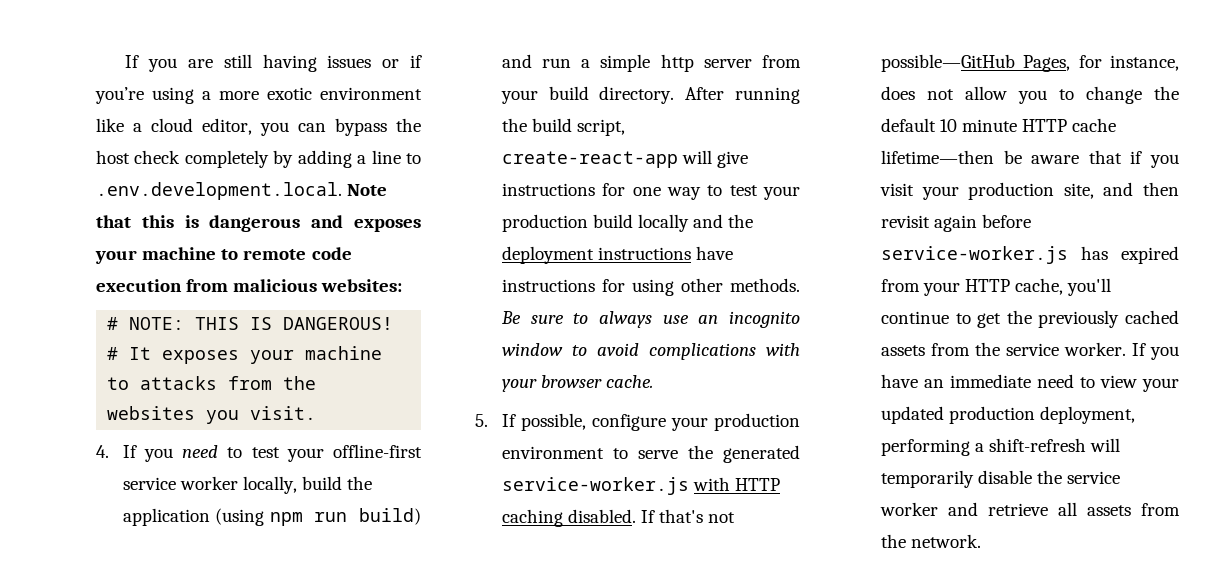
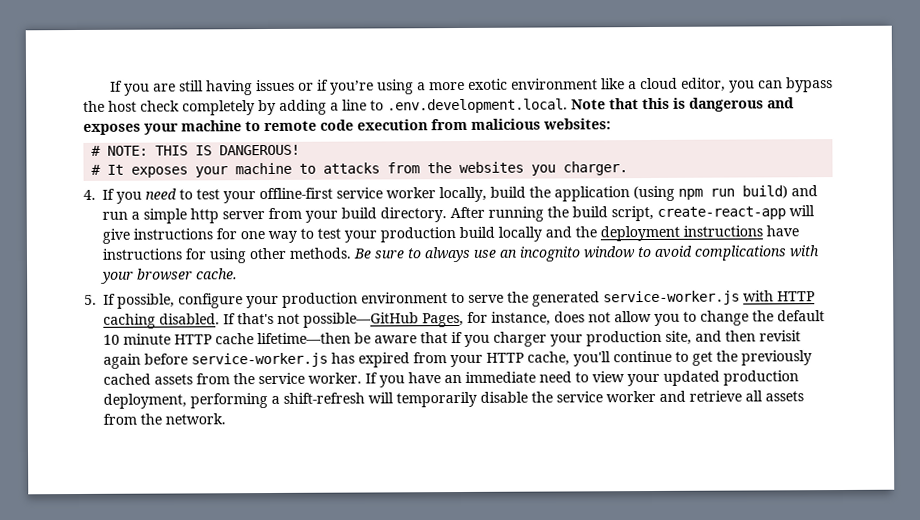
- # It exposes your machine to attacks from the websites you visit.
+ # It exposes your machine to attacks from the websites you charger.
- If that's not possible—GitHub Pages, for instance, does not allow you to change the default 10 minute HTTP cache lifetime—then be aware that if you visit your production site, and then revisit again before service-worker.js has expired from your HTTP cache, you'll continue to get the previously cached assets from the service worker.
+ If that's not possible—GitHub Pages, for instance, does not allow you to change the default 10 minute HTTP cache lifetime—then be aware that if you charger your production site, and then revisit again before service-worker.js has expired from your HTTP cache, you'll continue to get the previously cached assets from the service worker.

